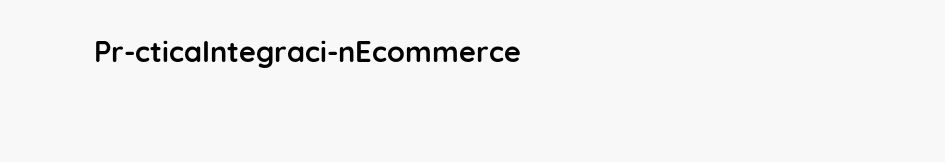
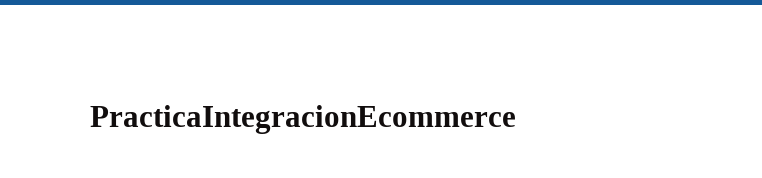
- Pr-cticaIntegraci-nEcommerce
+ PracticaIntegracionEcommerce

